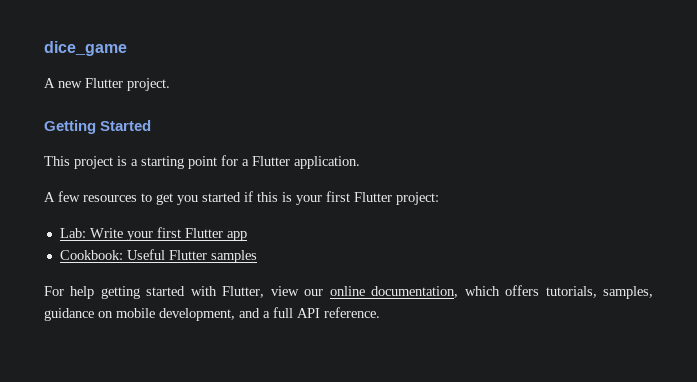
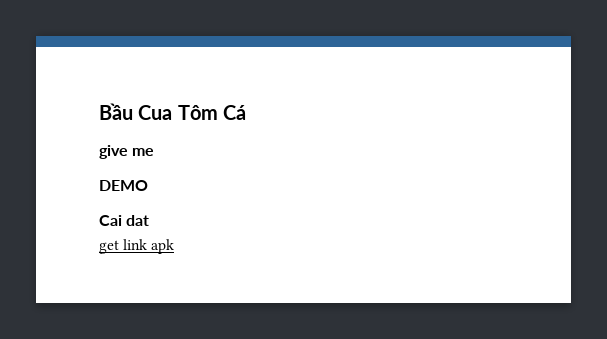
- dice_game
- A new Flutter project.
- Getting Started
- This project is a starting point for a Flutter application.
- A few resources to get you started if this is your first Flutter project:
- Lab: Write your first Flutter app
- Cookbook: Useful Flutter samples
- For help getting started with Flutter, view our online documentation, which offers tutorials, samples, guidance on mobile development, and a full API reference.
+ Bầu Cua Tôm Cá
+ give me
+ DEMO
+ Cai dat
+ get link apk

